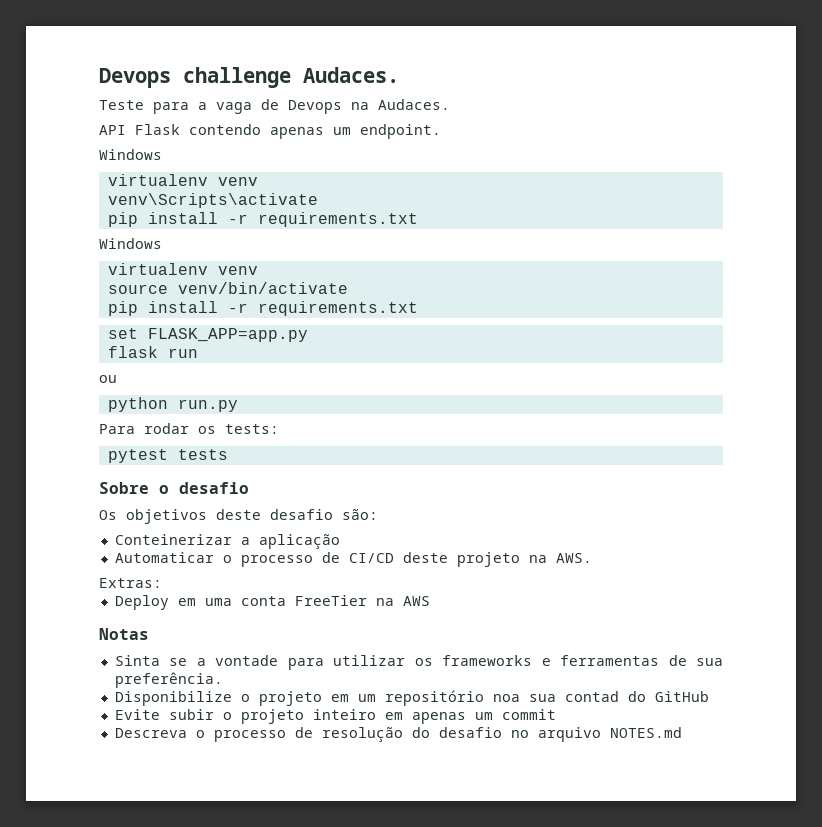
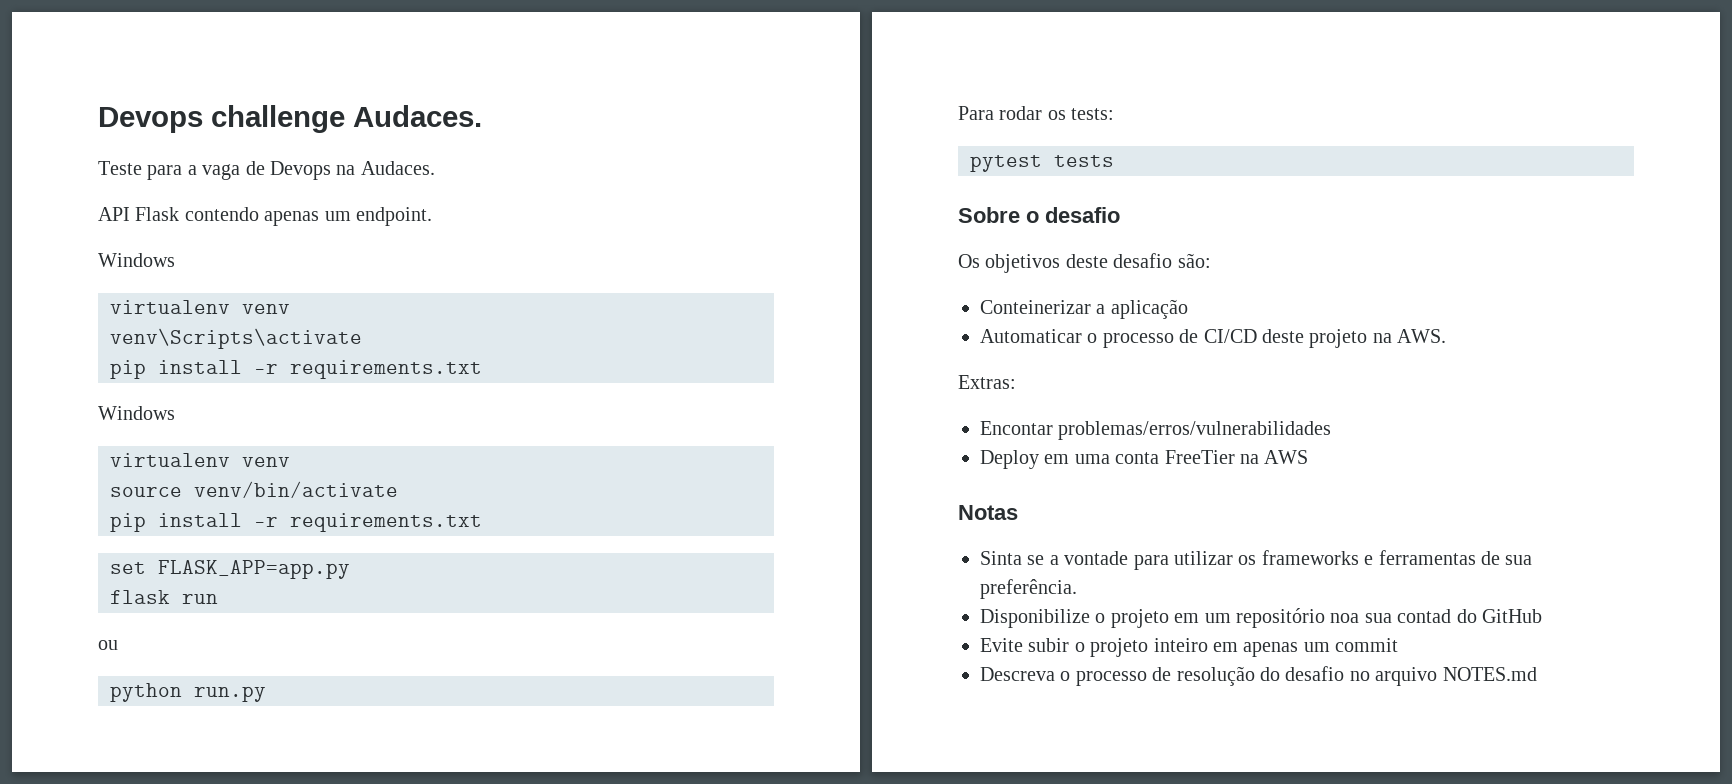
+ Encontar problemas/erros/vulnerabilidades

